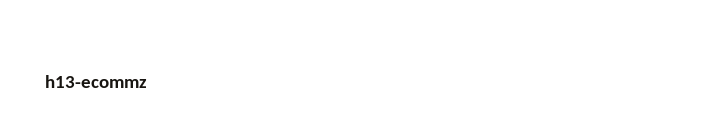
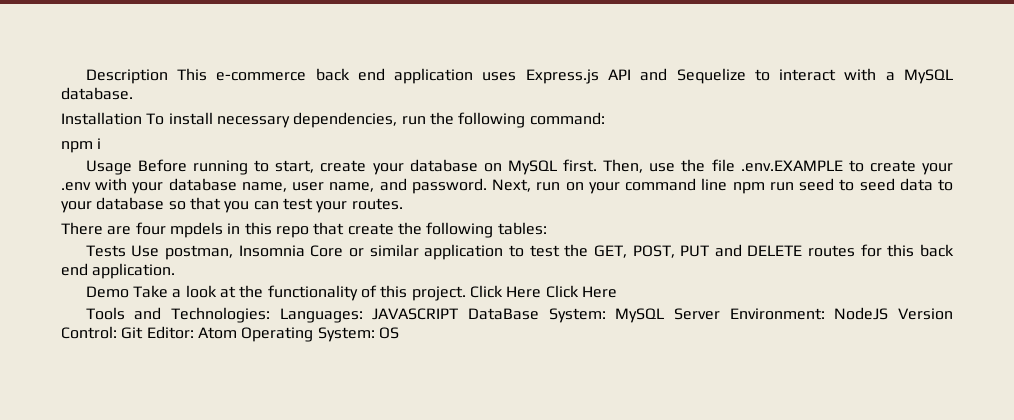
- h13-ecommz
+ Description This e-commerce back end application uses Express.js API and Sequelize to interact with a MySQL database.
+ Installation To install necessary dependencies, run the following command:
+ npm i
+ Usage Before running to start, create your database on MySQL first. Then, use the file .env.EXAMPLE to create your .env with your database name, user name, and password. Next, run on your command line npm run seed to seed data to your database so that you can test your routes.
+ There are four mpdels in this repo that create the following tables:
+ Tests Use postman, Insomnia Core or similar application to test the GET, POST, PUT and DELETE routes for this back end application.
+ Demo Take a look at the functionality of this project. Click Here Click Here
+ Tools and Technologies: Languages: JAVASCRIPT DataBase System: MySQL Server Environment: NodeJS Version Control: Git Editor: Atom Operating System: OS

